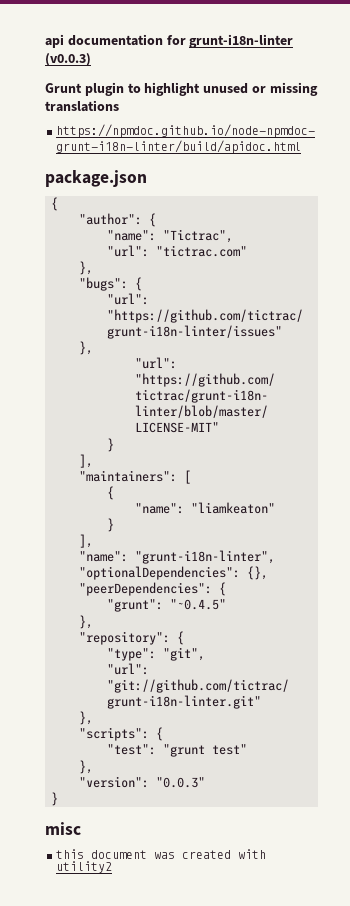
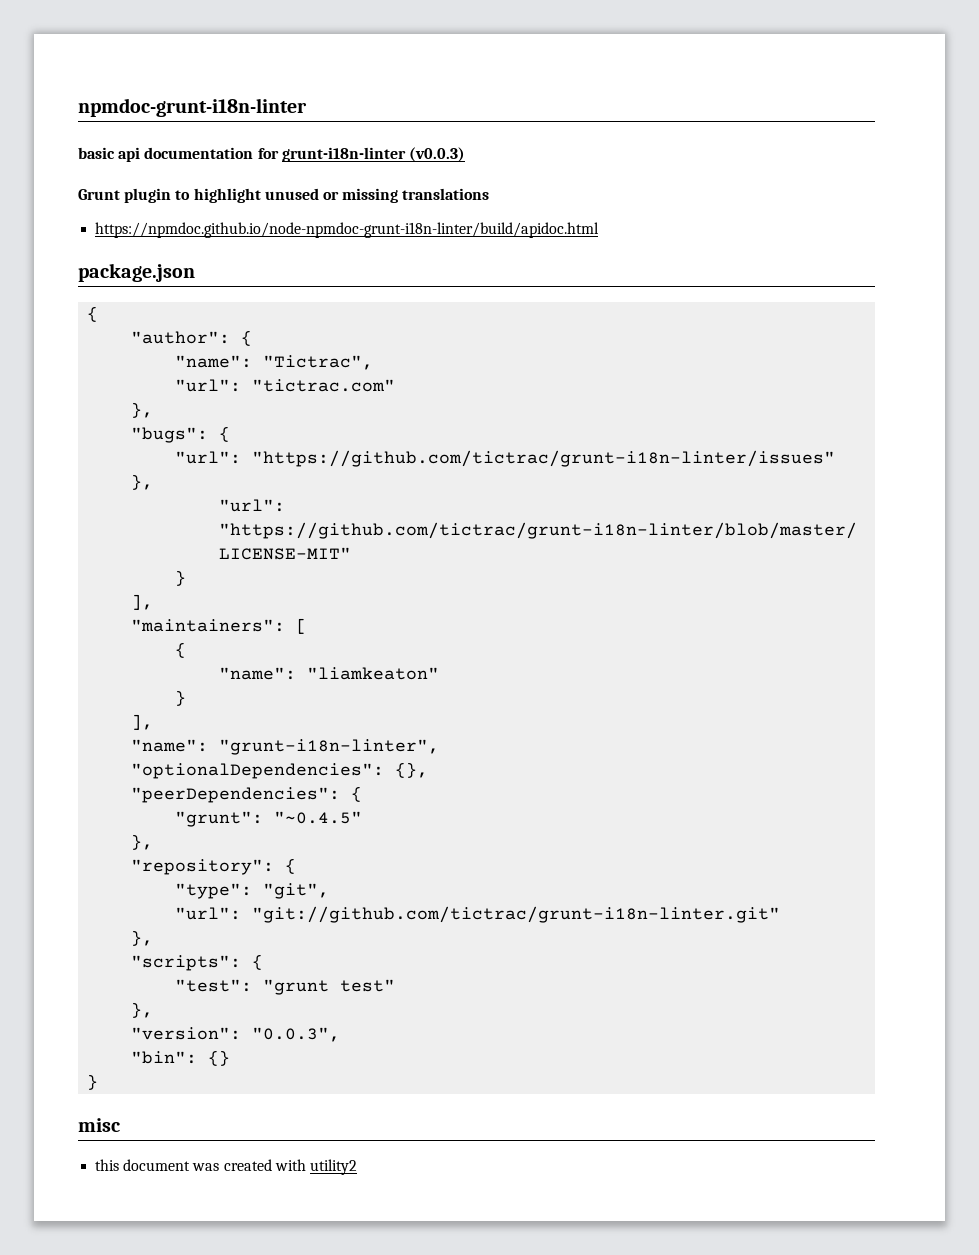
- api documentation for grunt-i18n-linter (v0.0.3)
+ npmdoc-grunt-i18n-linter
+ basic api documentation for grunt-i18n-linter (v0.0.3)
- "version": "0.0.3"
+ "version": "0.0.3",
+ "bin": {}

